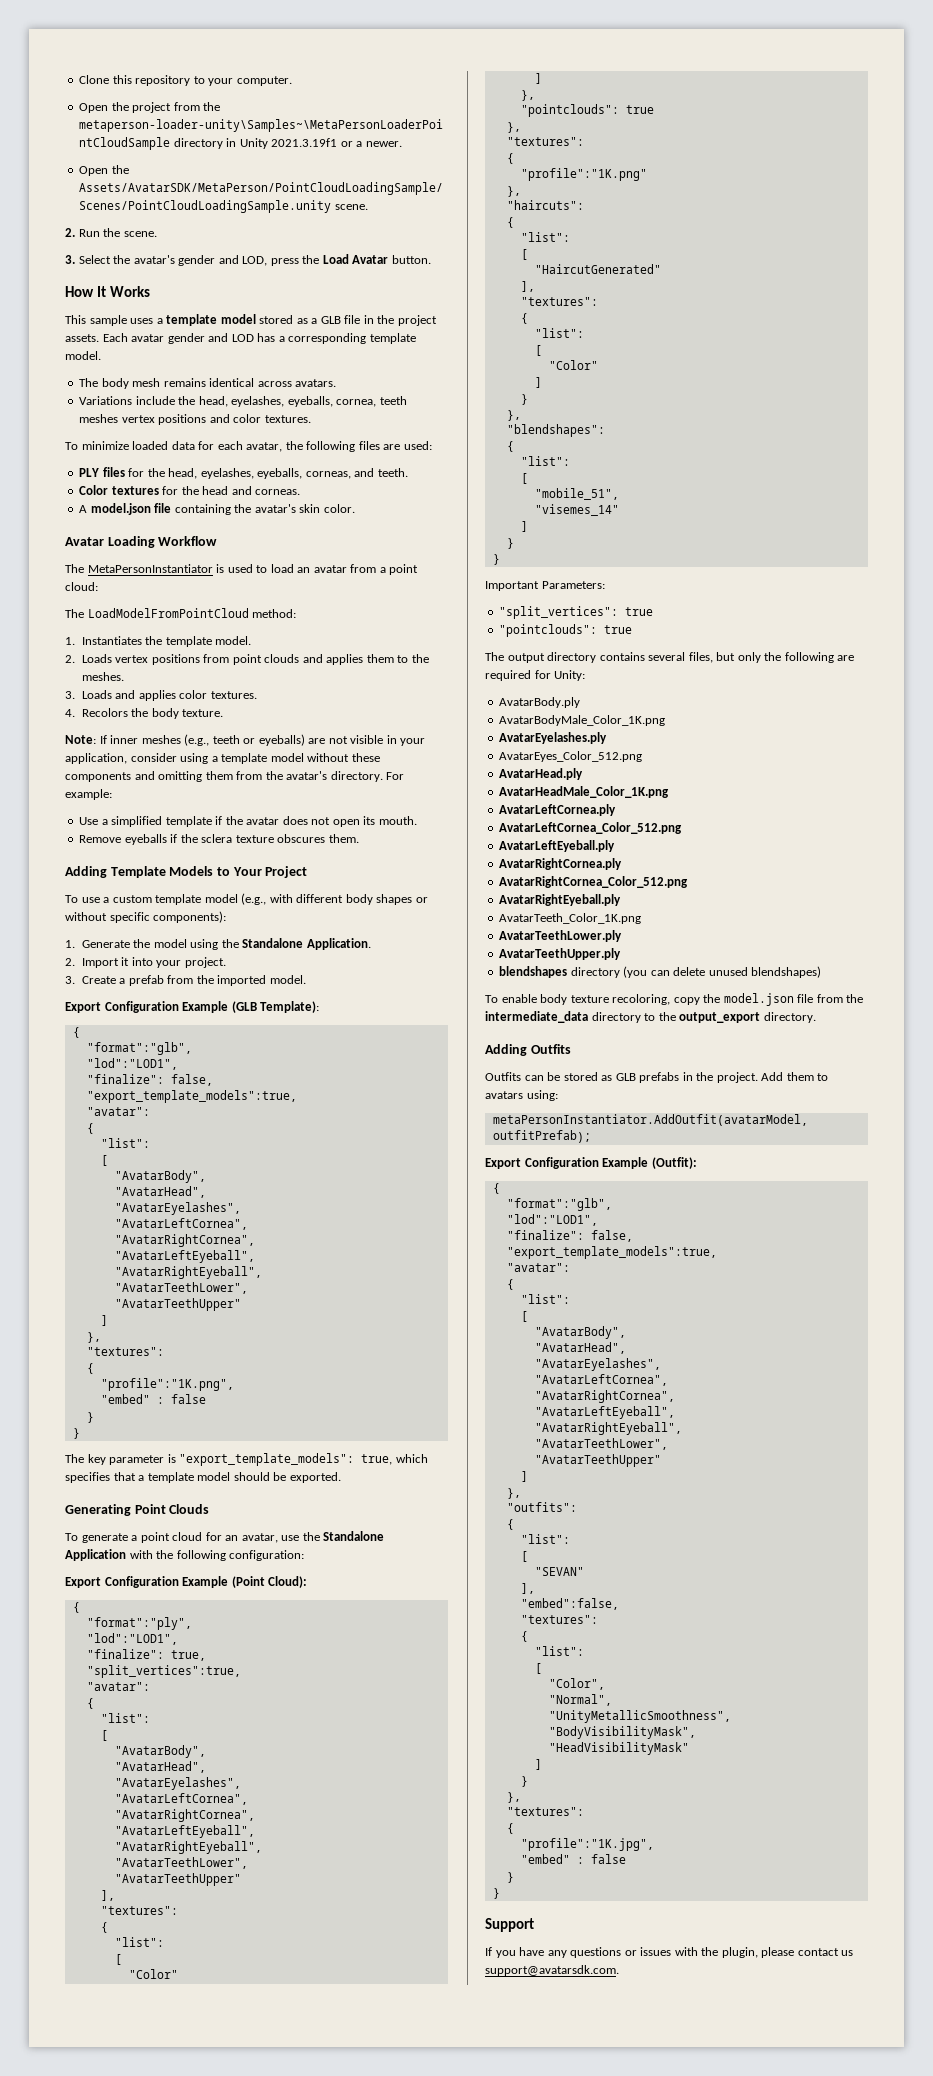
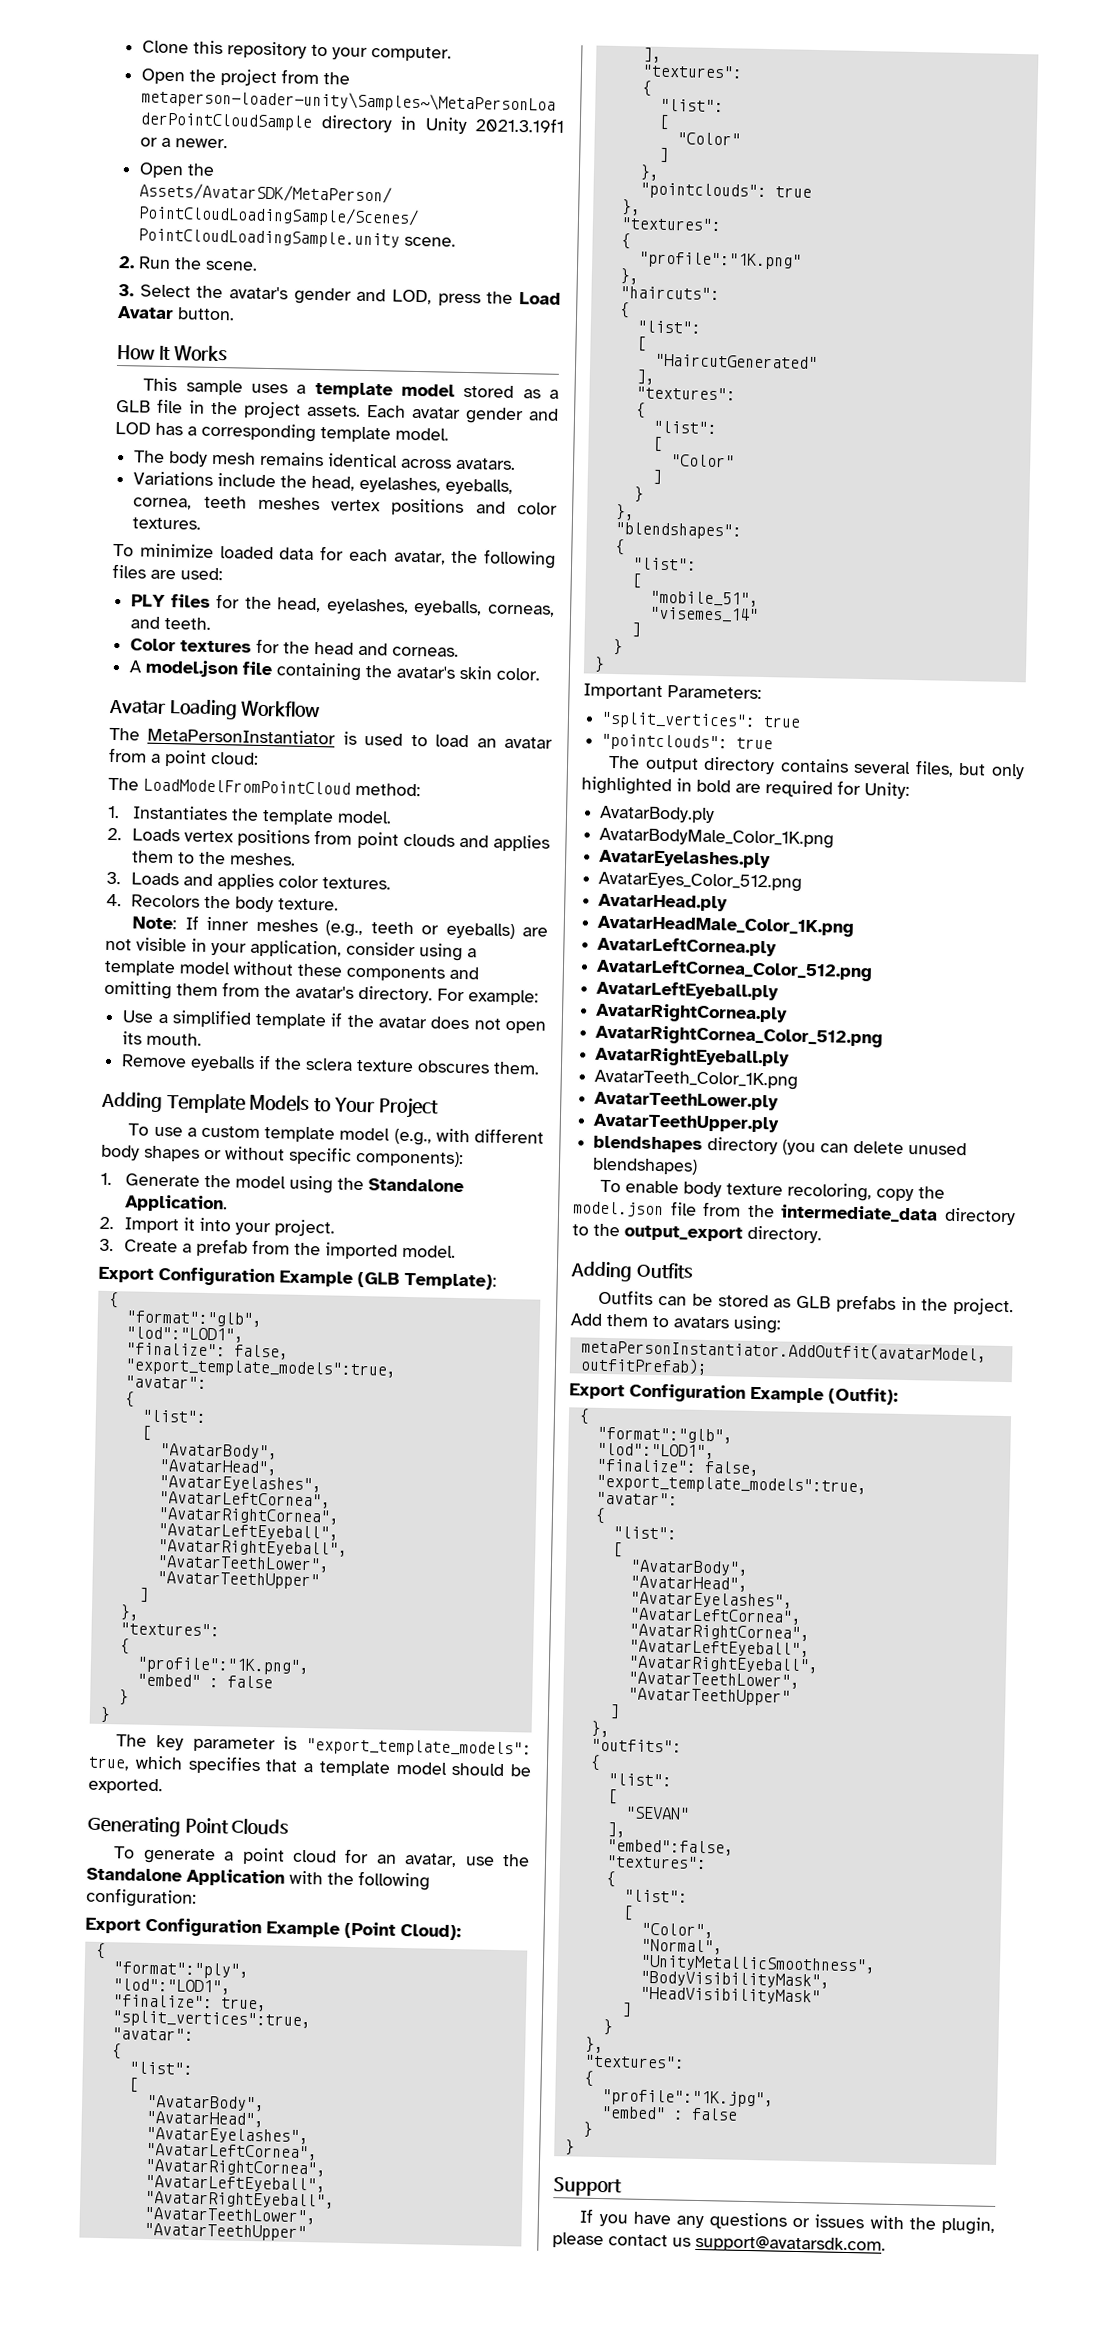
- The output directory contains several files, but only the following are required for Unity:
+ The output directory contains several files, but only highlighted in bold are required for Unity:

